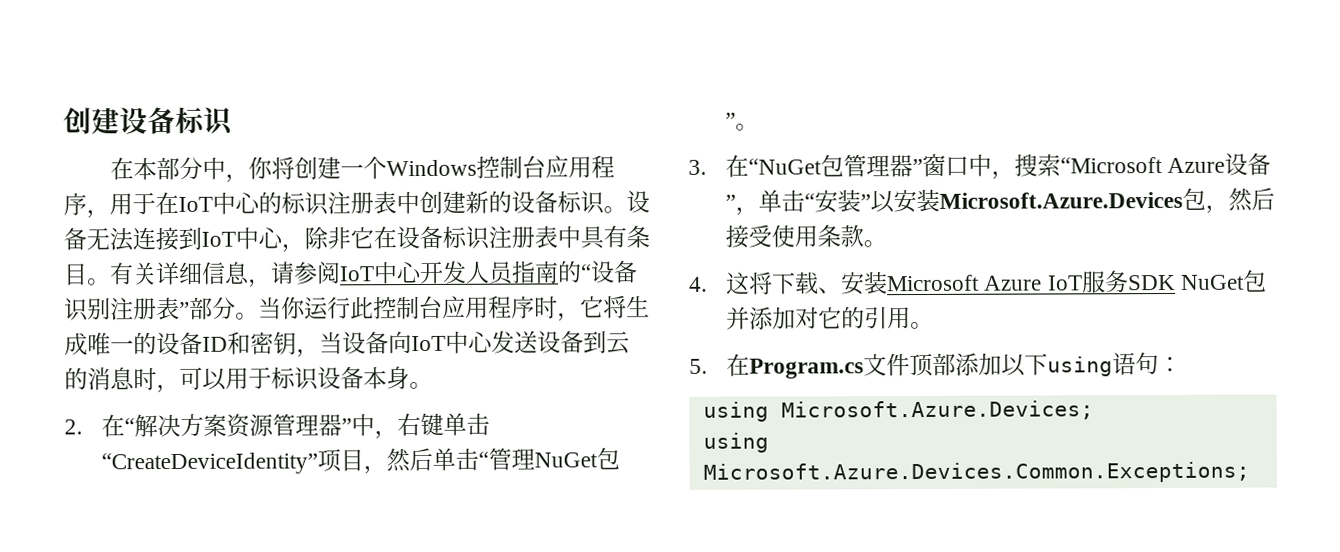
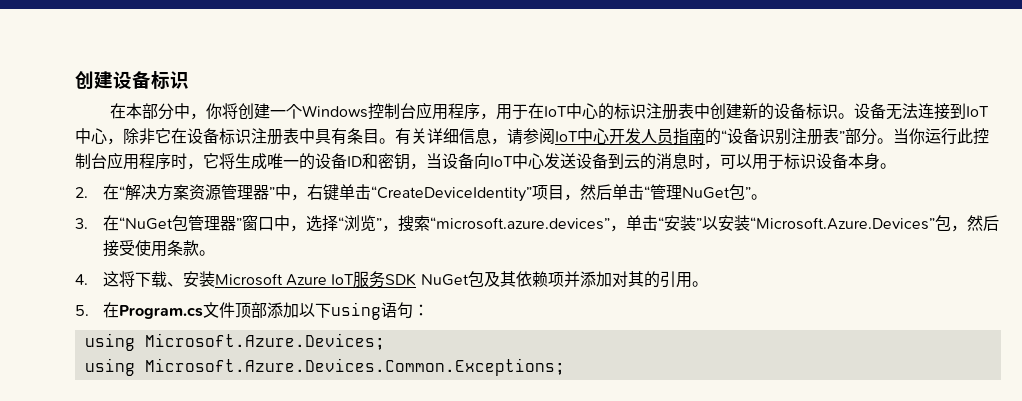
- 3.在“NuGet包管理器”窗口中，搜索“Microsoft Azure设备”，单击“安装”以安装Microsoft.Azure.Devices包，然后接受使用条款。
+ 3.在“NuGet包管理器”窗口中，选择“浏览”，搜索“microsoft.azure.devices”，单击“安装”以安装“Microsoft.Azure.Devices”包，然后接受使用条款。
- 4.这将下载、安装Microsoft Azure IoT服务SDK NuGet包并添加对它的引用。
+ 4.这将下载、安装Microsoft Azure IoT服务SDK NuGet包及其依赖项并添加对其的引用。

